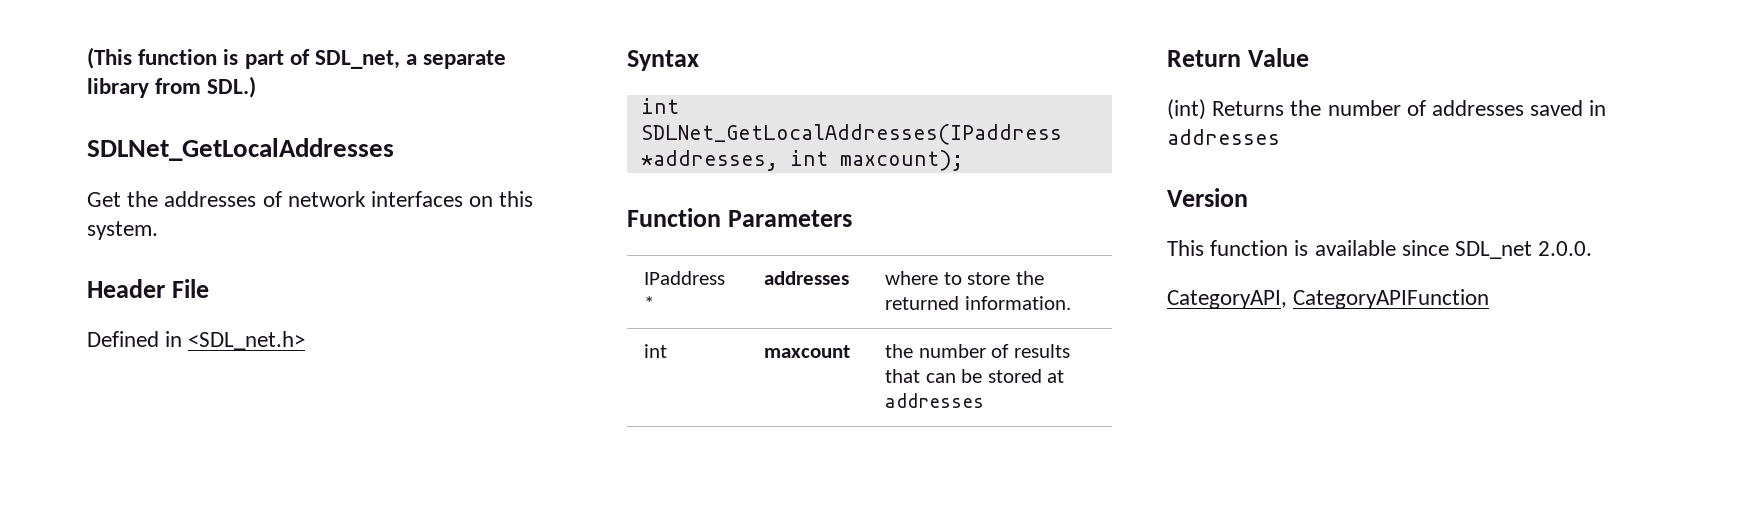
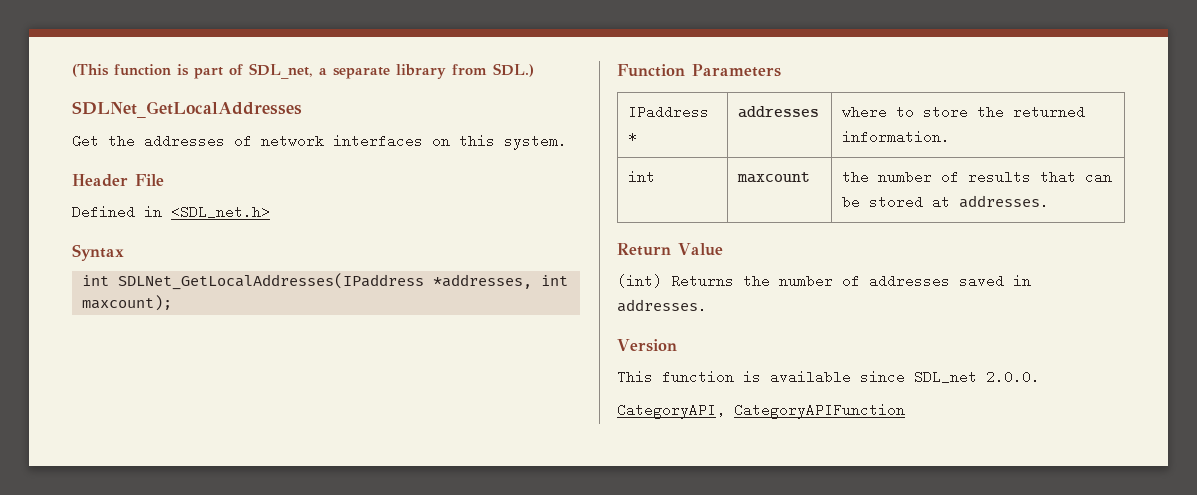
- int | maxcount | the number of results that can be stored at addresses
+ int | maxcount | the number of results that can be stored at addresses.
- (int) Returns the number of addresses saved in addresses
+ (int) Returns the number of addresses saved in addresses.

